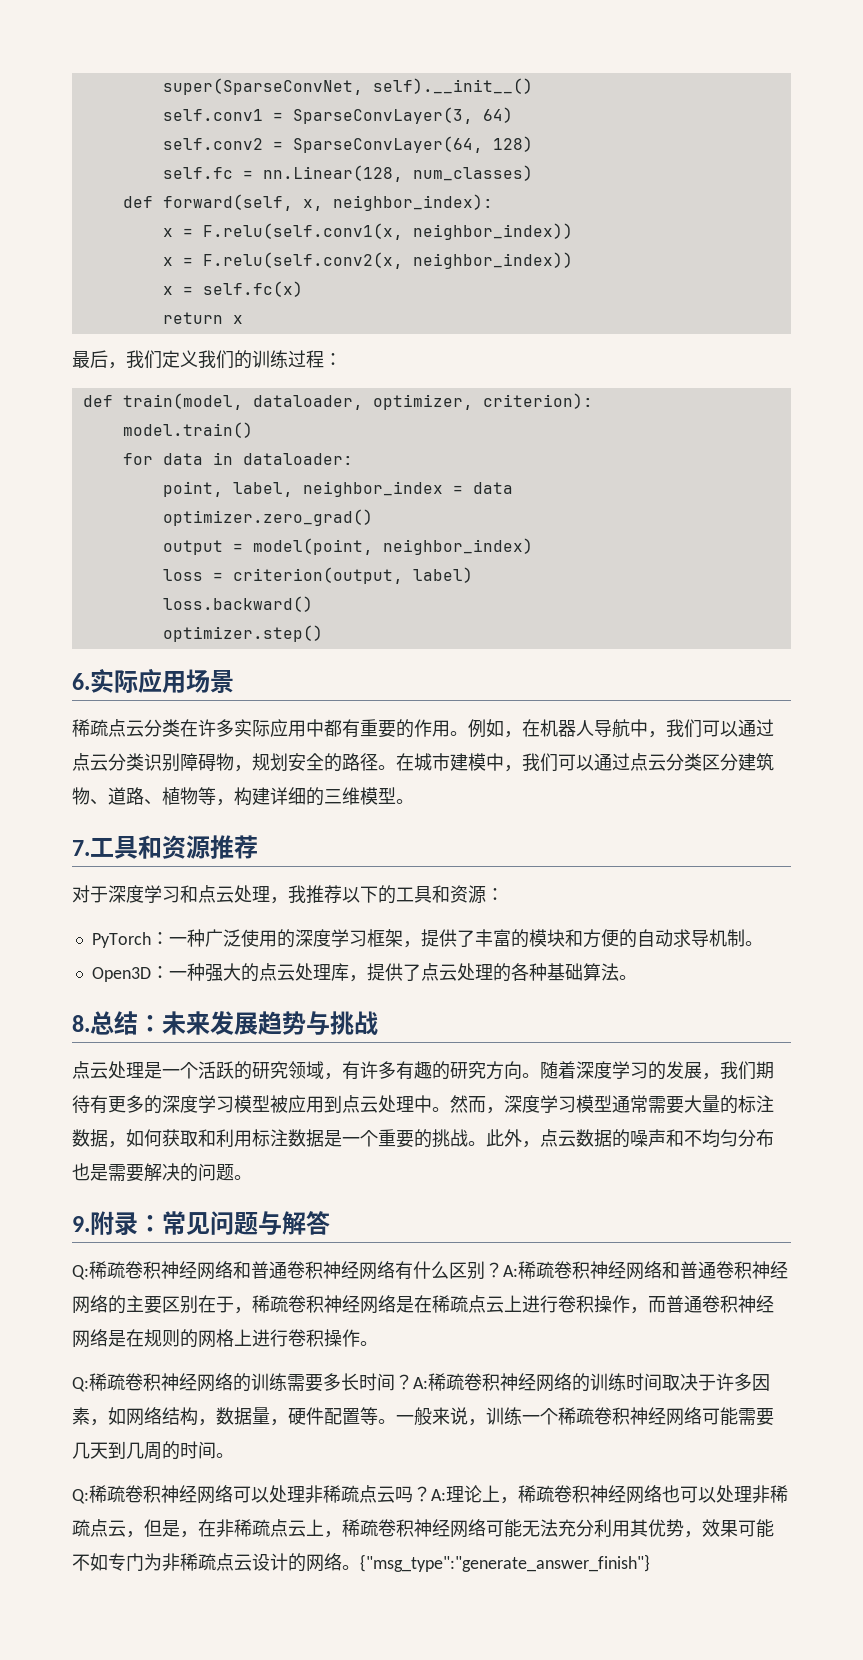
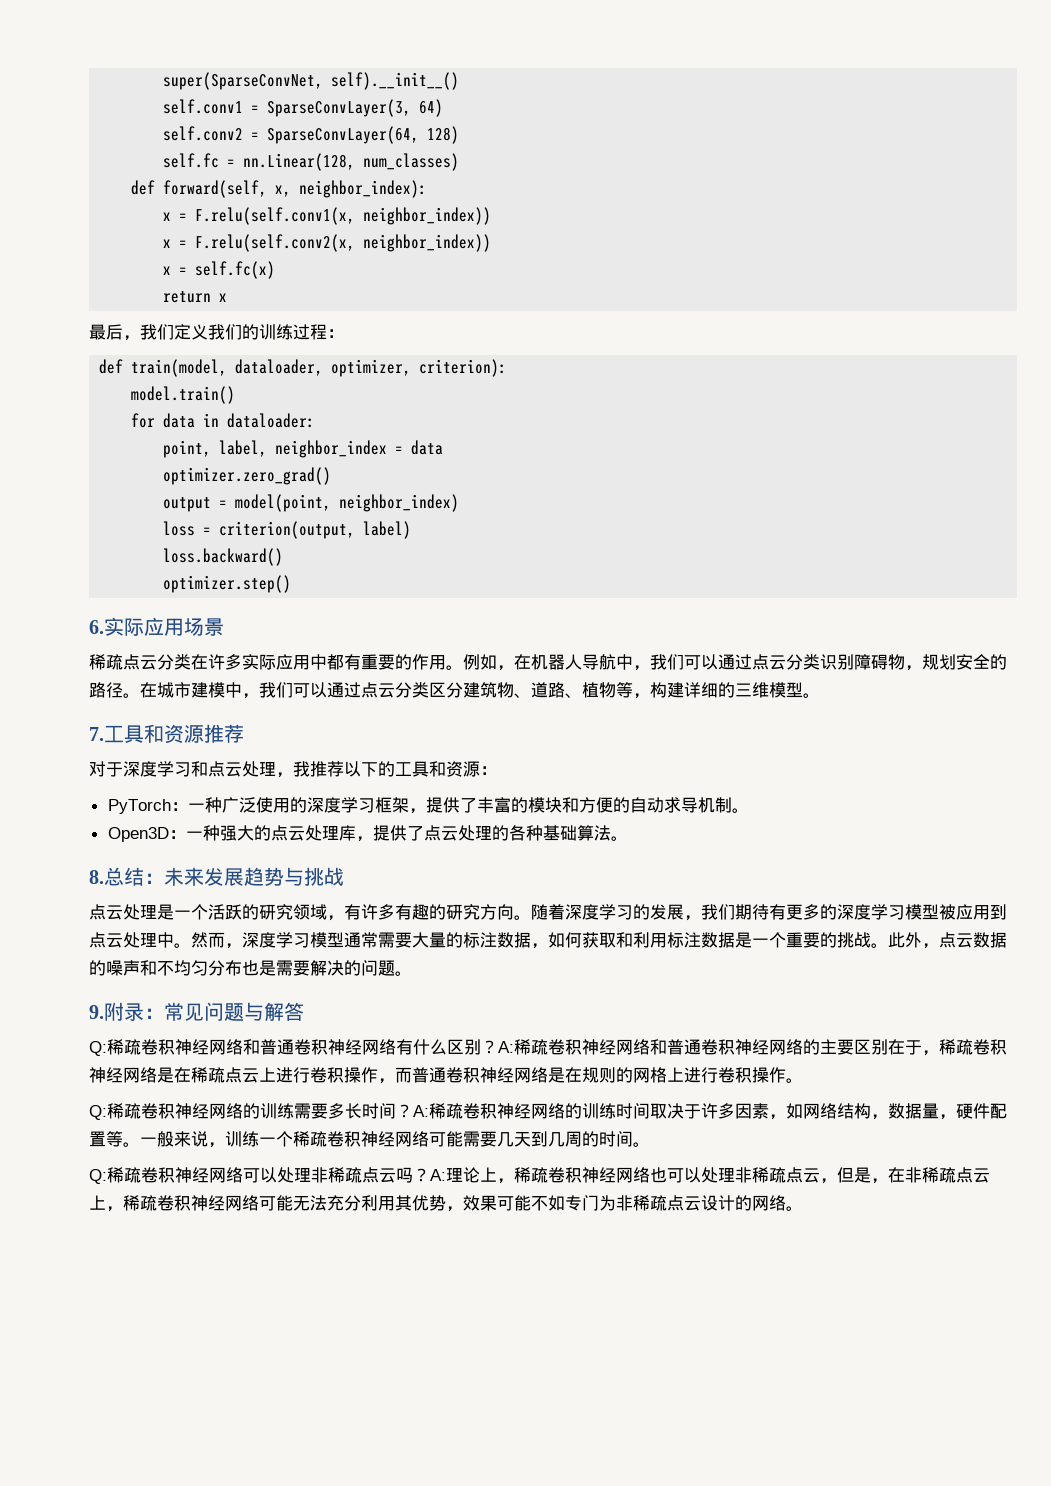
- {"msg_type":"generate_answer_finish"}

